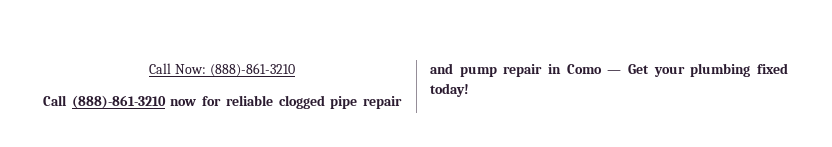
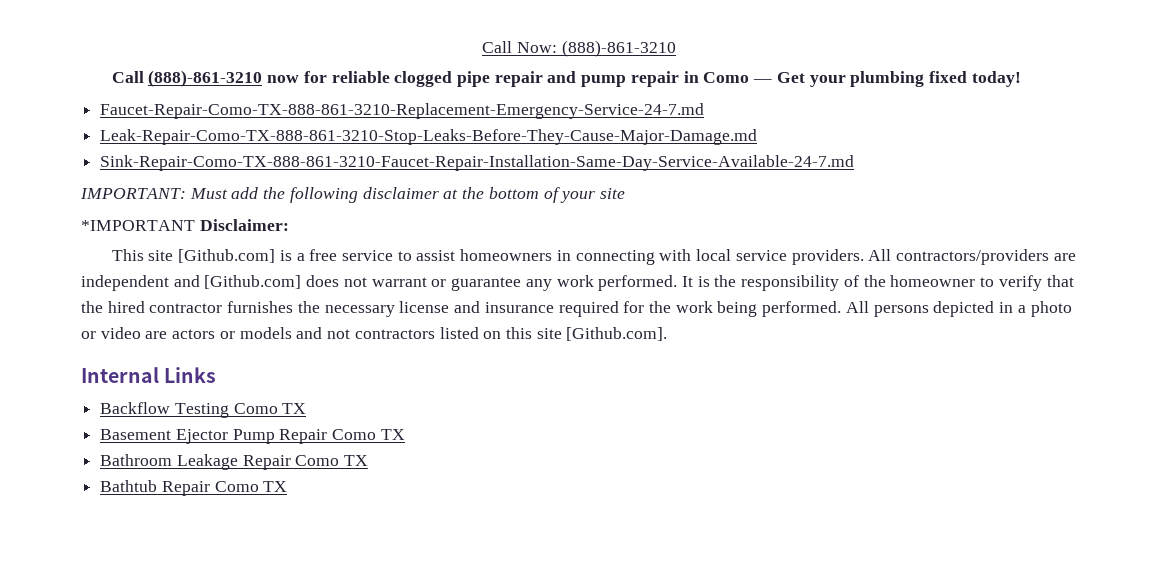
+ Faucet-Repair-Como-TX-888-861-3210-Replacement-Emergency-Service-24-7.md
+ Leak-Repair-Como-TX-888-861-3210-Stop-Leaks-Before-They-Cause-Major-Damage.md
+ Sink-Repair-Como-TX-888-861-3210-Faucet-Repair-Installation-Same-Day-Service-Available-24-7.md
+ IMPORTANT: Must add the following disclaimer at the bottom of your site
+ *IMPORTANT Disclaimer:
+ This site [Github.com] is a free service to assist homeowners in connecting with local service providers. All contractors/providers are independent and [Github.com] does not warrant or guarantee any work performed. It is the responsibility of the homeowner to verify that the hired contractor furnishes the necessary license and insurance required for the work being performed. All persons depicted in a photo or video are actors or models and not contractors listed on this site [Github.com].
+ Internal Links
+ Backflow Testing Como TX
+ Basement Ejector Pump Repair Como TX
+ Bathroom Leakage Repair Como TX
+ Bathtub Repair Como TX

